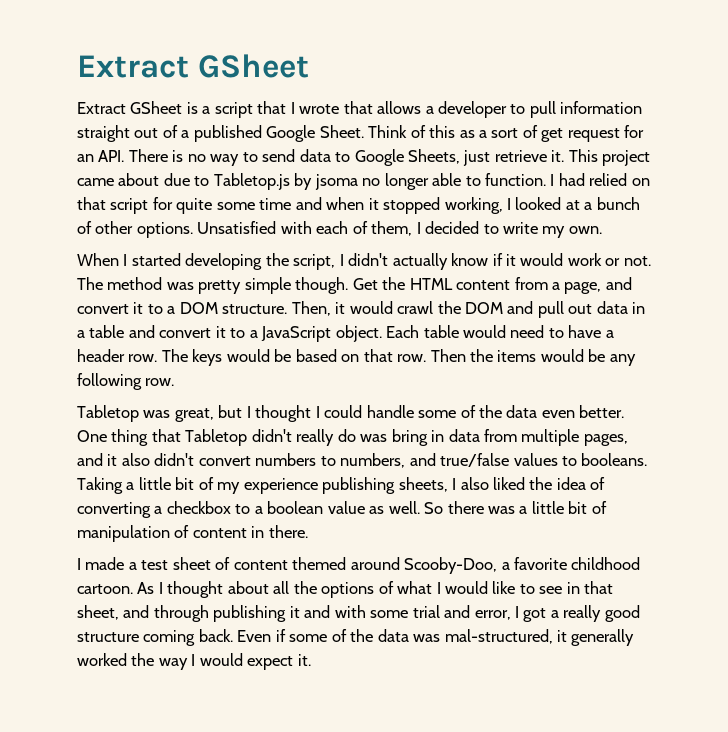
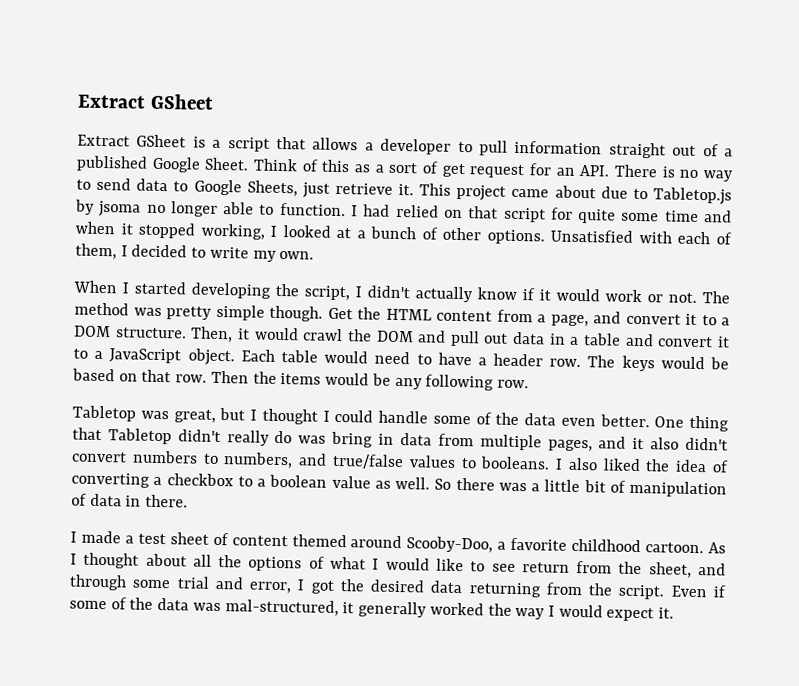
- Extract GSheet is a script that I wrote that allows a developer to pull information straight out of a published Google Sheet.
+ Extract GSheet is a script that allows a developer to pull information straight out of a published Google Sheet.
- Taking a little bit of my experience publishing sheets, I also liked the idea of converting a checkbox to a boolean value as well.
+ I also liked the idea of converting a checkbox to a boolean value as well.
- So there was a little bit of manipulation of content in there.
+ So there was a little bit of manipulation of data in there.
- As I thought about all the options of what I would like to see in that sheet, and through publishing it and with some trial and error, I got a really good structure coming back.
+ As I thought about all the options of what I would like to see return from the sheet, and through some trial and error, I got the desired data returning from the script.

